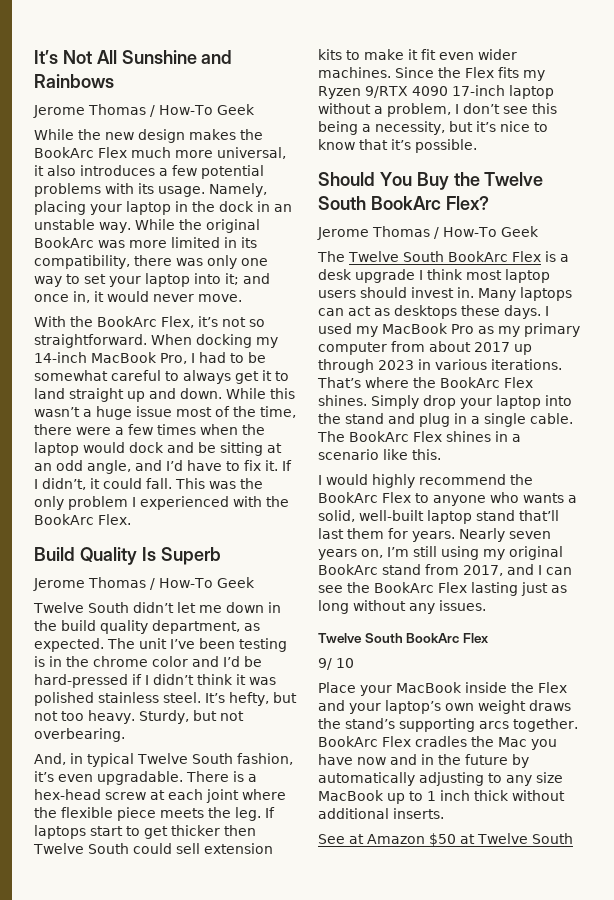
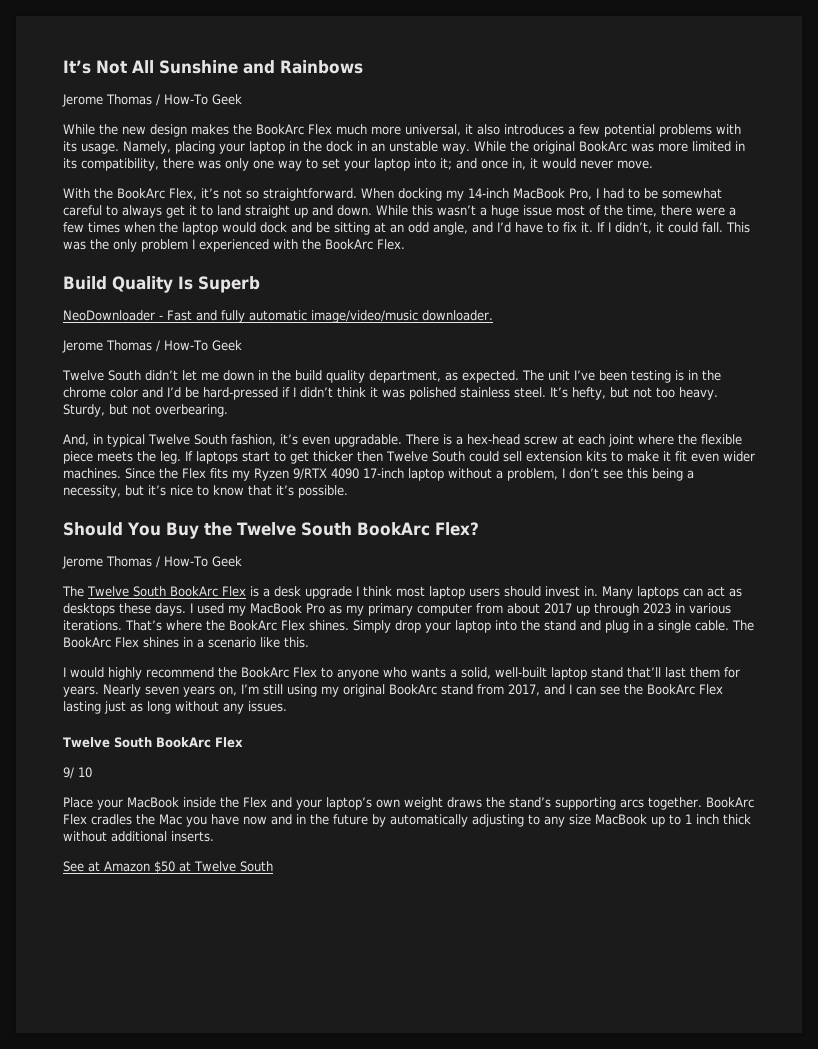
+ NeoDownloader - Fast and fully automatic image/video/music downloader.

